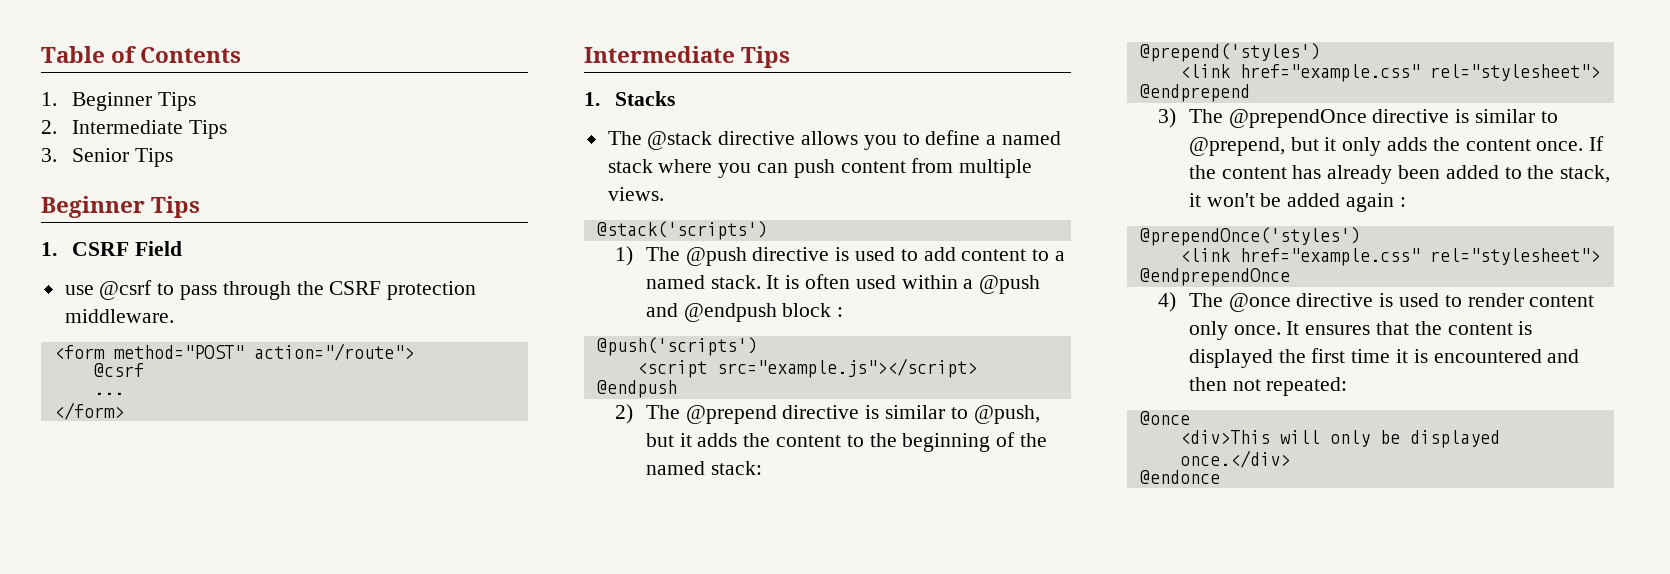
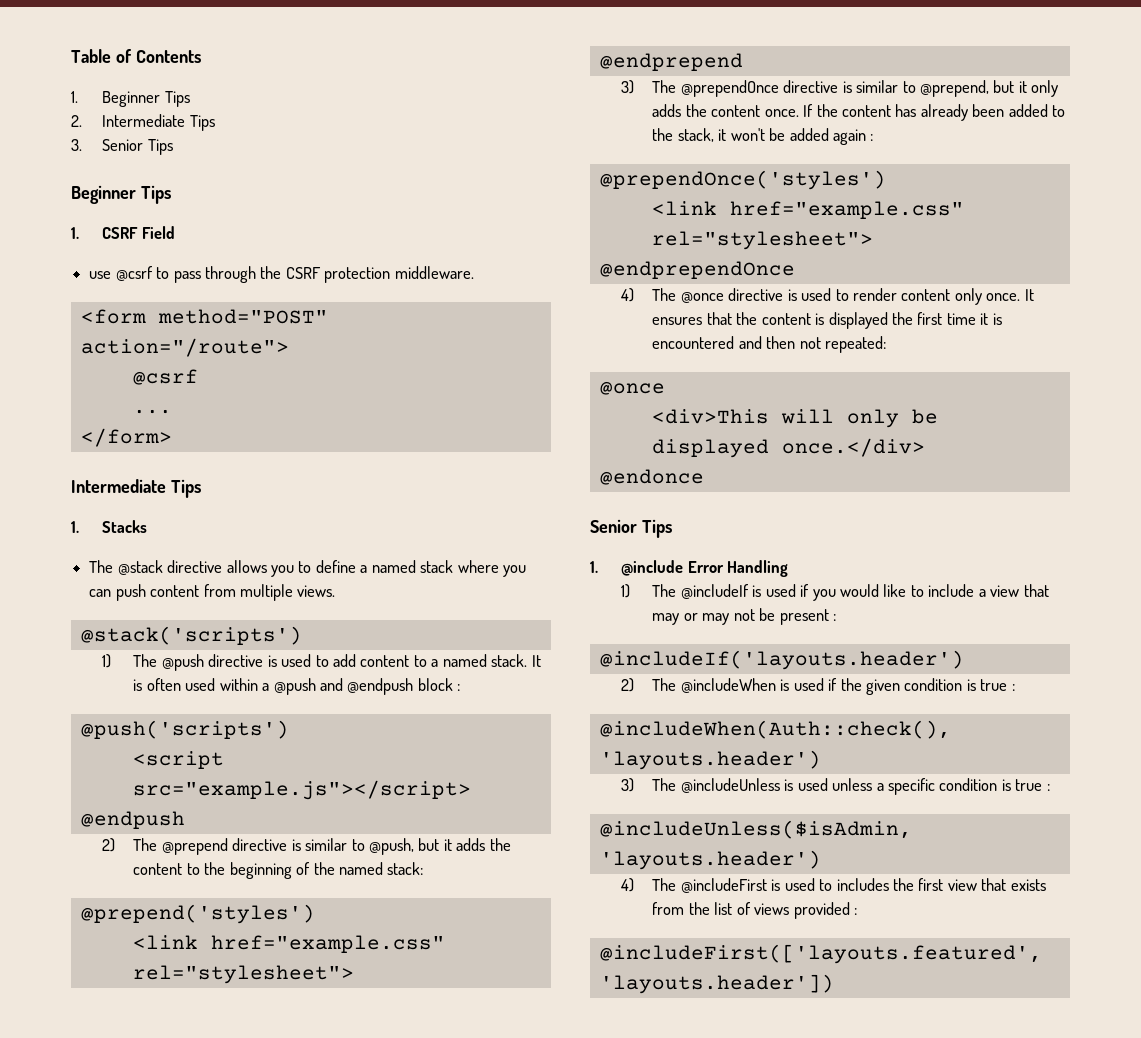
  @endonce
+ Senior Tips
+ 1. @include Error Handling
+ 1) The @includeIf is used if you would like to include a view that may or may not be present :
+ @includeIf('layouts.header')
+ 2) The @includeWhen is used if the given condition is true :
+ @includeWhen(Auth::check(), 'layouts.header')
+ 3) The @includeUnless is used unless a specific condition is true :
+ @includeUnless($isAdmin, 'layouts.header')
+ 4) The @includeFirst is used to includes the first view that exists from the list of views provided :
+ @includeFirst(['layouts.featured', 'layouts.header'])

